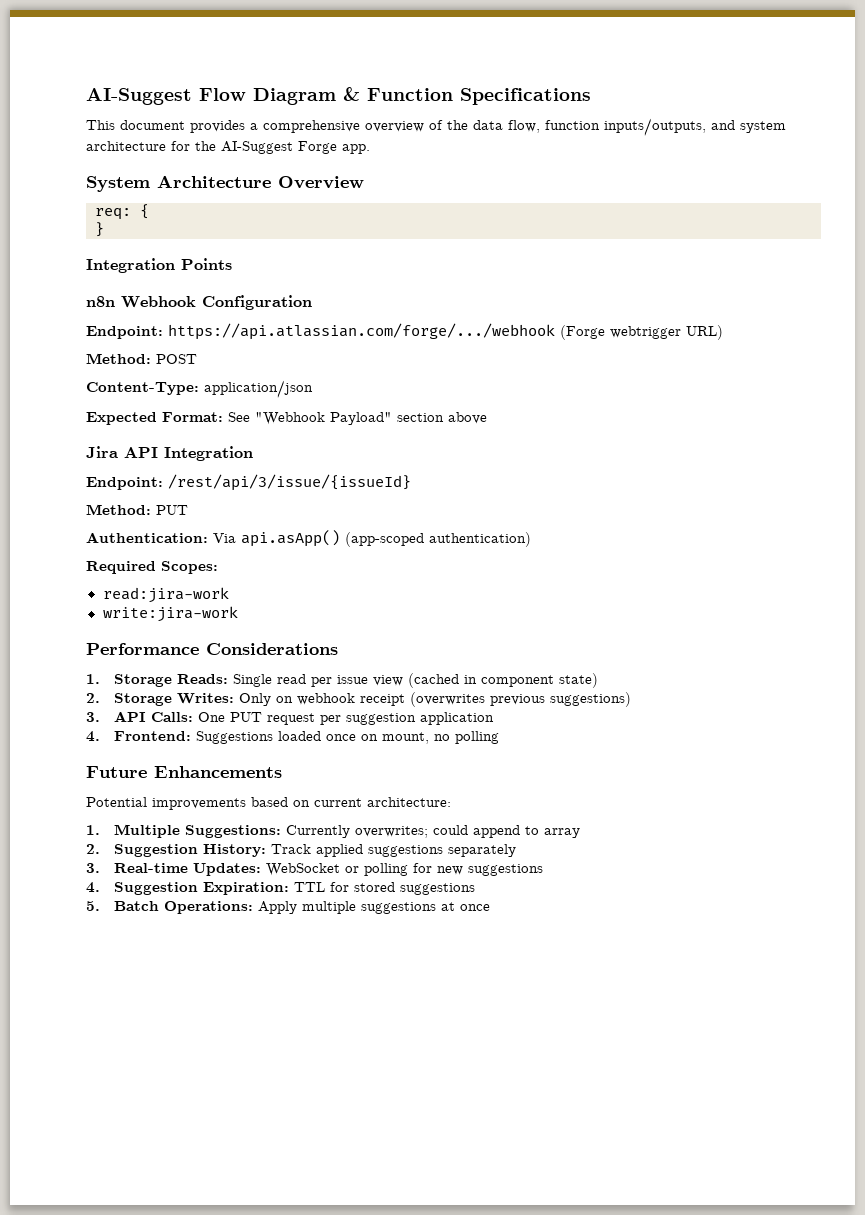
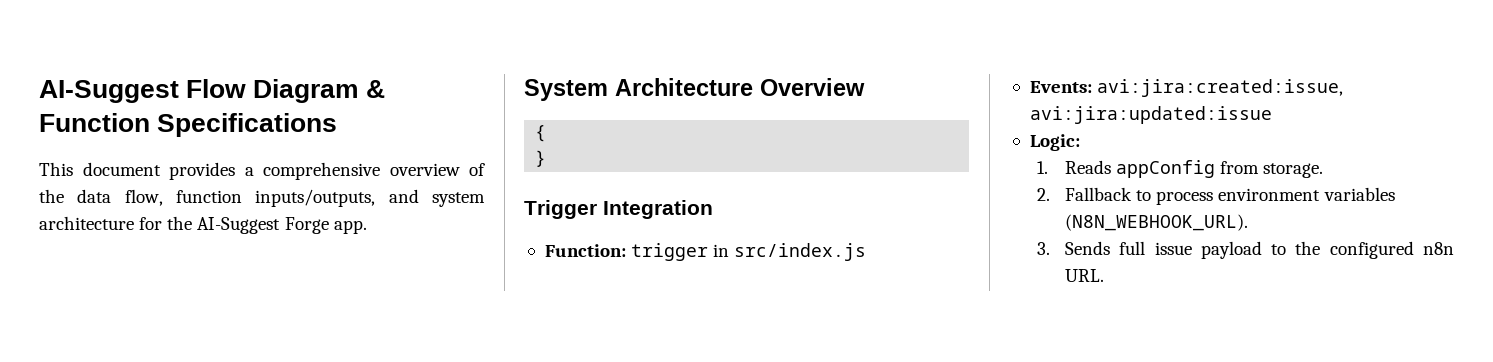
- req: {
+ {
- Integration Points
- n8n Webhook Configuration
- Endpoint: https://api.atlassian.com/forge/.../webhook (Forge webtrigger URL)
- Method: POST
- Content-Type: application/json
- Expected Format: See "Webhook Payload" section above
- Jira API Integration
- Endpoint: /rest/api/3/issue/{issueId}
- Method: PUT
- Authentication: Via api.asApp() (app-scoped authentication)
- Required Scopes:
- read:jira-work
- write:jira-work
- Performance Considerations
- 1. Storage Reads: Single read per issue view (cached in component state)
- 2. Storage Writes: Only on webhook receipt (overwrites previous suggestions)
- 3. API Calls: One PUT request per suggestion application
- 4. Frontend: Suggestions loaded once on mount, no polling
- Future Enhancements
- Potential improvements based on current architecture:
- 1. Multiple Suggestions: Currently overwrites; could append to array
- 2. Suggestion History: Track applied suggestions separately
- 3. Real-time Updates: WebSocket or polling for new suggestions
- 4. Suggestion Expiration: TTL for stored suggestions
- 5. Batch Operations: Apply multiple suggestions at once
+ Trigger Integration
+ Function: trigger in src/index.js
+ Events: avi:jira:created:issue, avi:jira:updated:issue
+ Logic:
+ 1. Reads appConfig from storage.
+ 2. Fallback to process environment variables (N8N_WEBHOOK_URL).
+ 3. Sends full issue payload to the configured n8n URL.

